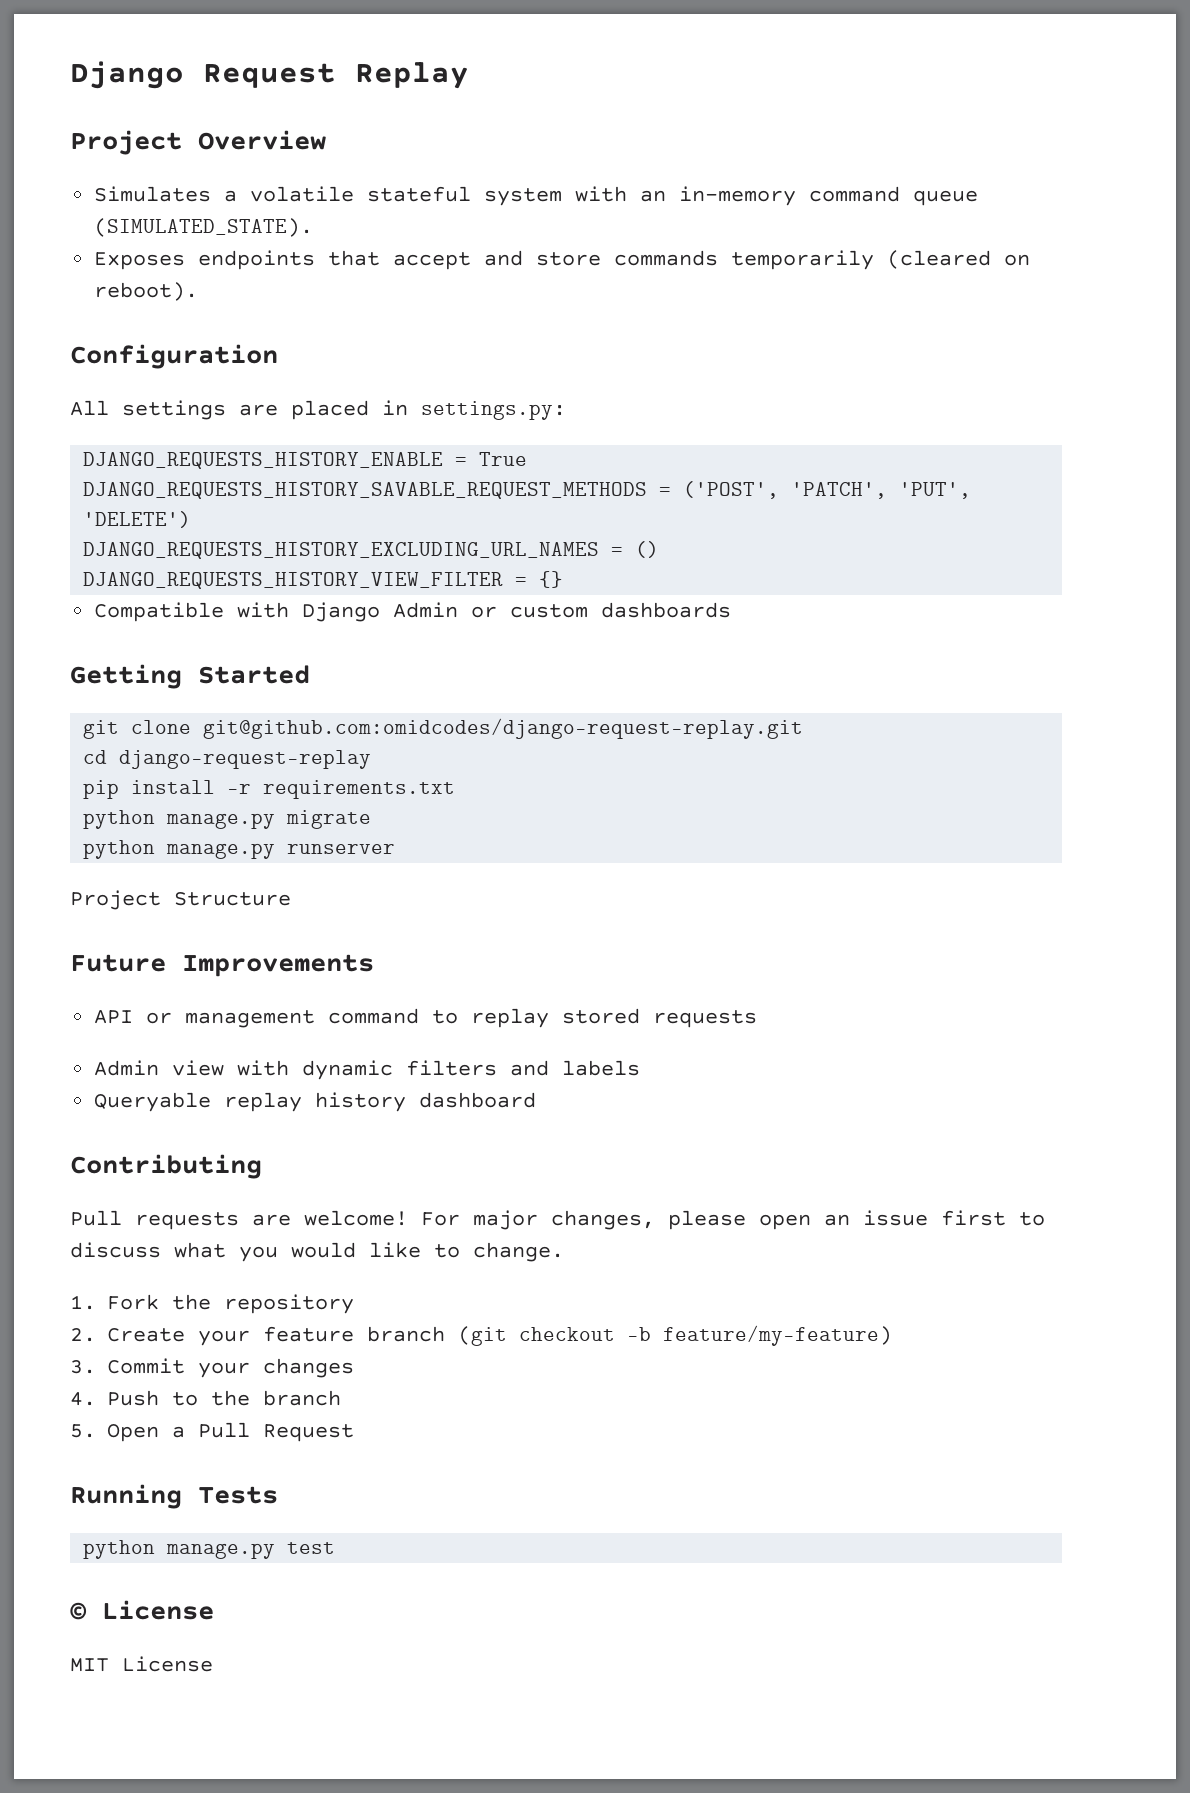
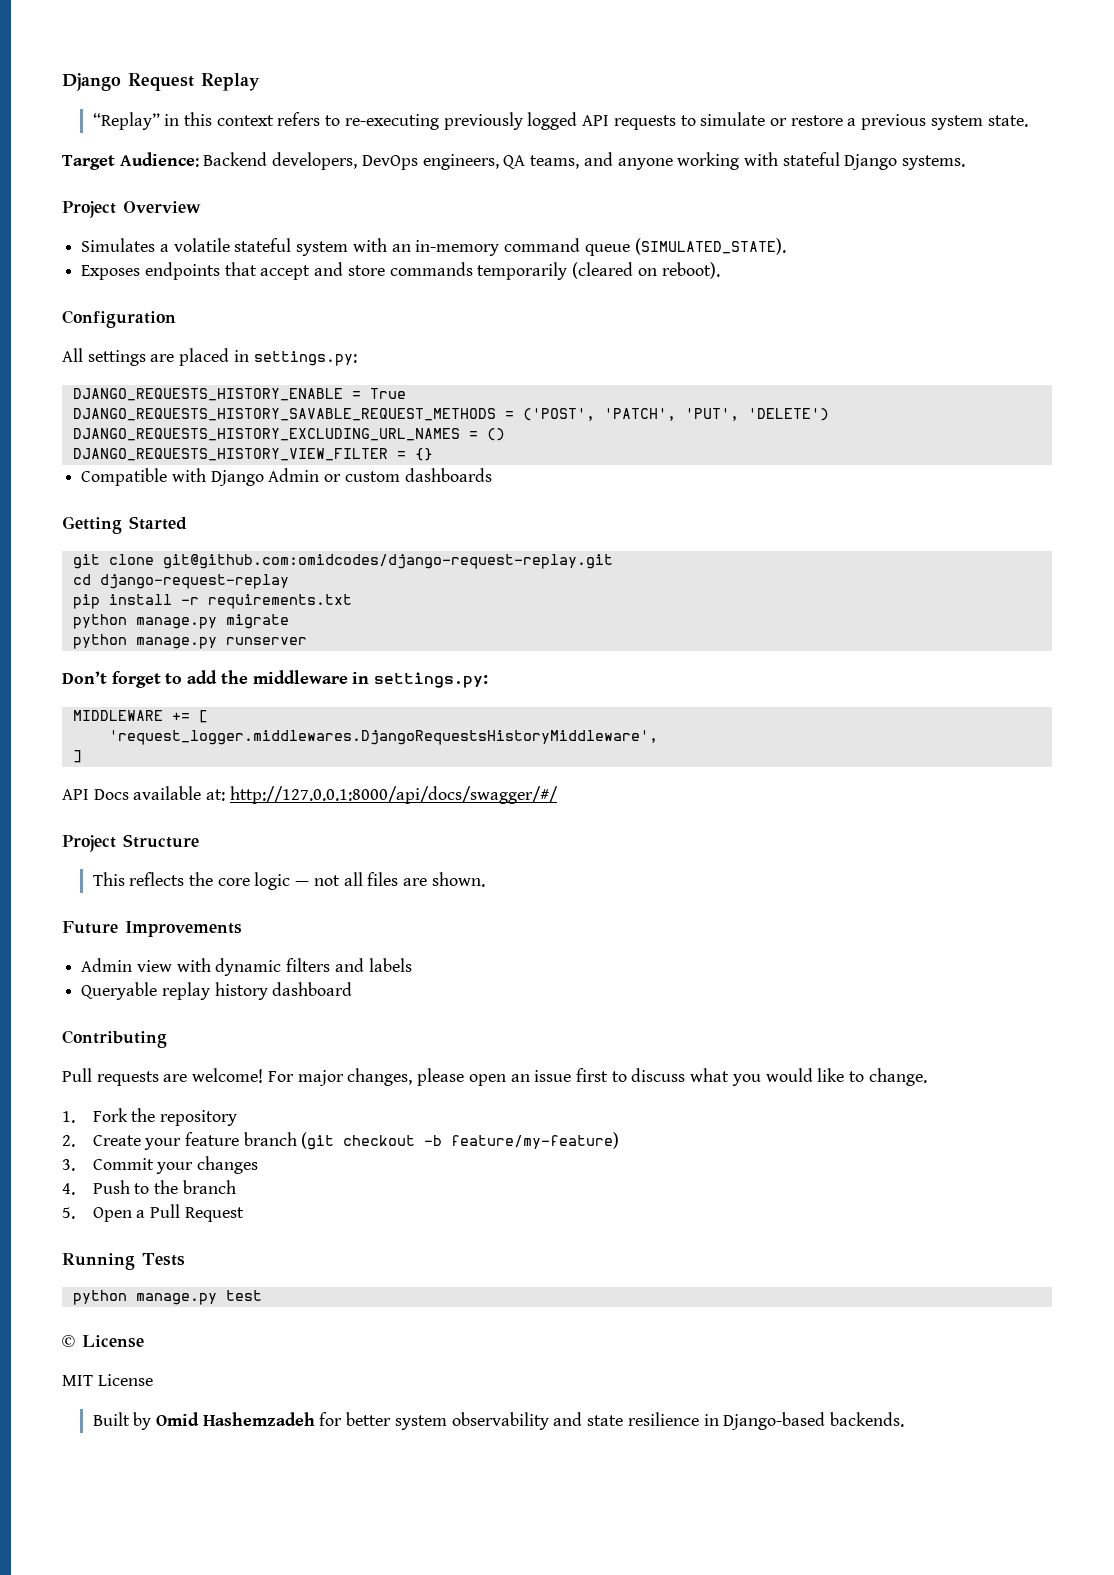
+ “Replay” in this context refers to re-executing previously logged API requests to simulate or restore a previous system state.
+ Target Audience: Backend developers, DevOps engineers, QA teams, and anyone working with stateful Django systems.
+ Don’t forget to add the middleware in settings.py:
+ MIDDLEWARE += [
+ 'request_logger.middlewares.DjangoRequestsHistoryMiddleware',
+ ]
+ API Docs available at: http://127.0.0.1:8000/api/docs/swagger/#/
  Project Structure
+ This reflects the core logic — not all files are shown.
  Future Improvements
- API or management command to replay stored requests
+ Built by Omid Hashemzadeh for better system observability and state resilience in Django-based backends.

